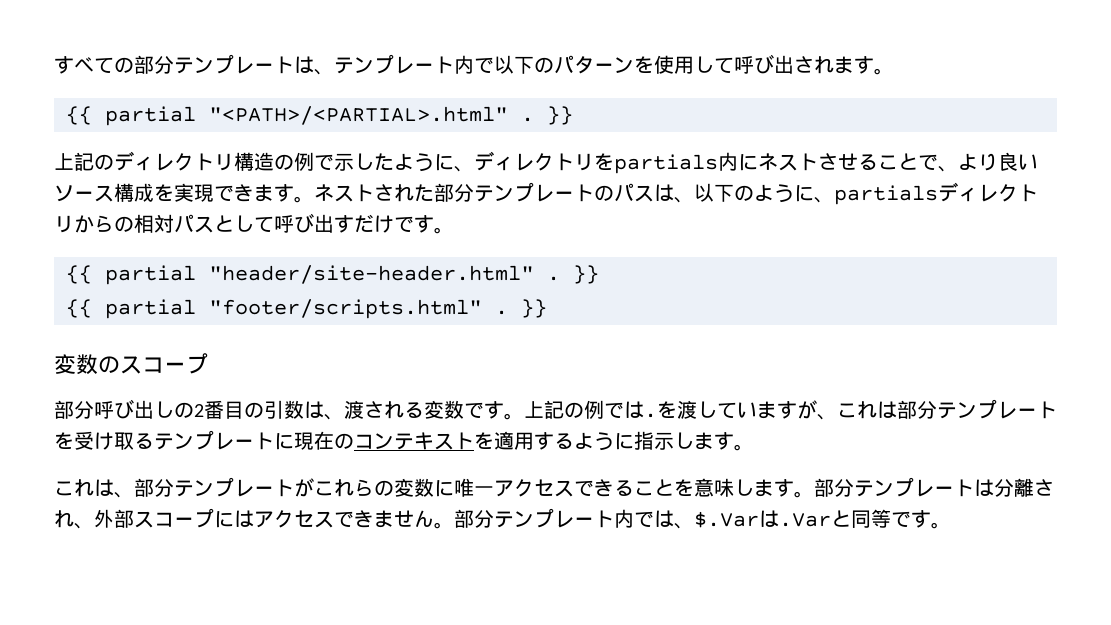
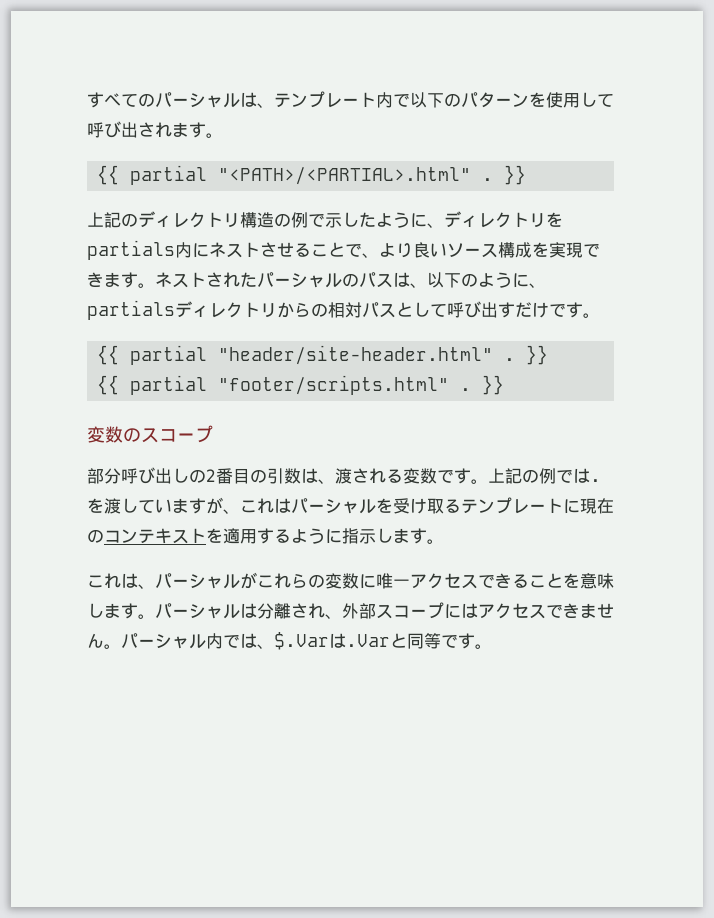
- すべての部分テンプレートは、テンプレート内で以下のパターンを使用して呼び出されます。
+ すべてのパーシャルは、テンプレート内で以下のパターンを使用して呼び出されます。
- ネストされた部分テンプレートのパスは、以下のように、partialsディレクトリからの相対パスとして呼び出すだけです。
+ ネストされたパーシャルのパスは、以下のように、partialsディレクトリからの相対パスとして呼び出すだけです。
- を渡していますが、これは部分テンプレートを受け取るテンプレートに現在のコンテキストを適用するように指示します。
+ を渡していますが、これはパーシャルを受け取るテンプレートに現在のコンテキストを適用するように指示します。
- これは、部分テンプレートがこれらの変数に唯一アクセスできることを意味します。
+ これは、パーシャルがこれらの変数に唯一アクセスできることを意味します。
- 部分テンプレートは分離され、外部スコープにはアクセスできません。
+ パーシャルは分離され、外部スコープにはアクセスできません。
- 部分テンプレート内では、$.Varは.Varと同等です。
+ パーシャル内では、$.Varは.Varと同等です。

